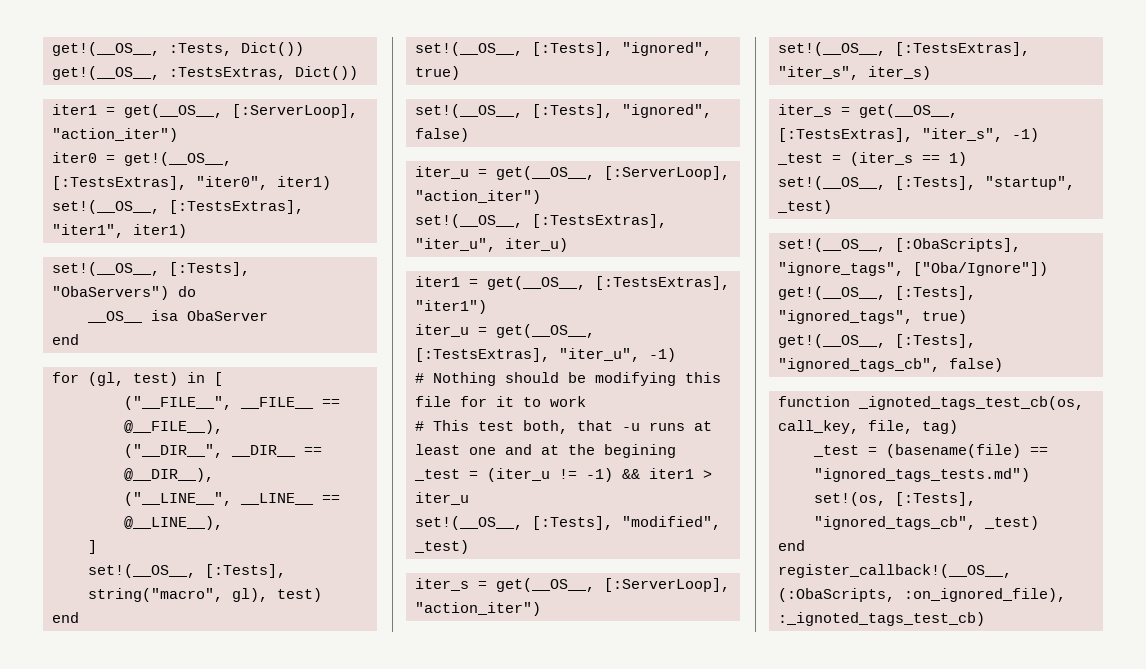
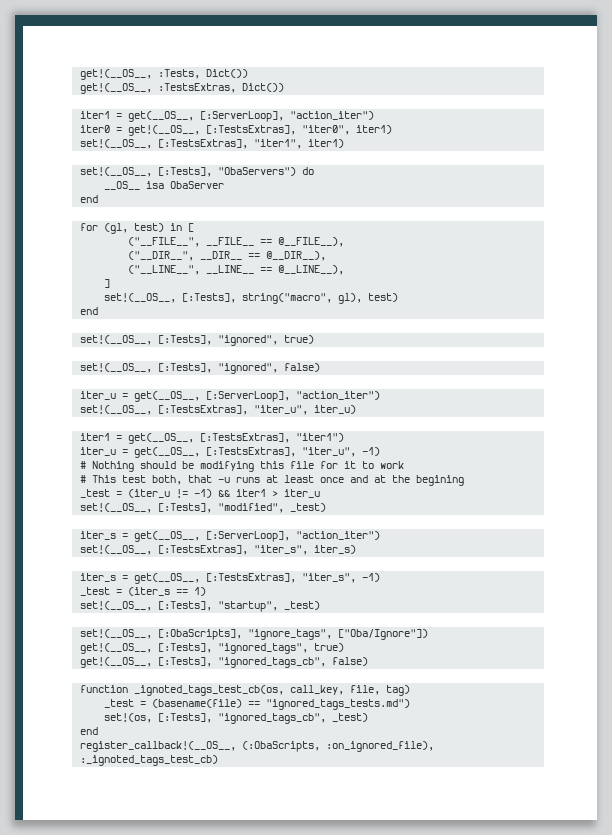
- # This test both, that -u runs at least one and at the begining
+ # This test both, that -u runs at least once and at the begining

